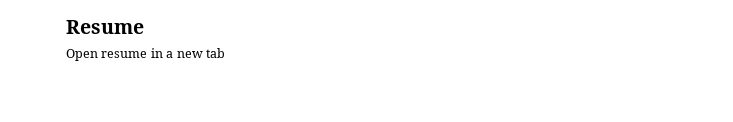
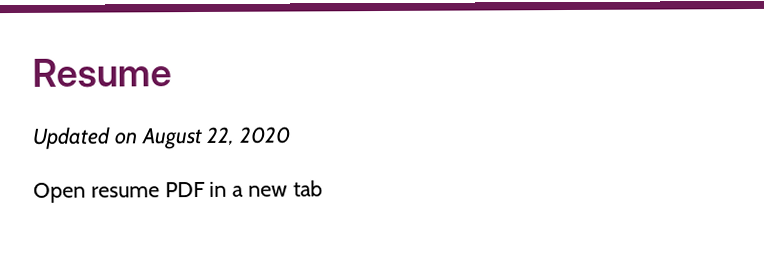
+ Updated on August 22, 2020
- Open resume in a new tab
+ Open resume PDF in a new tab

